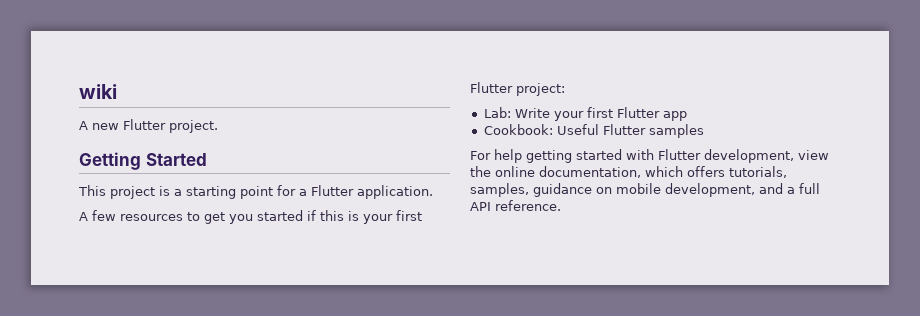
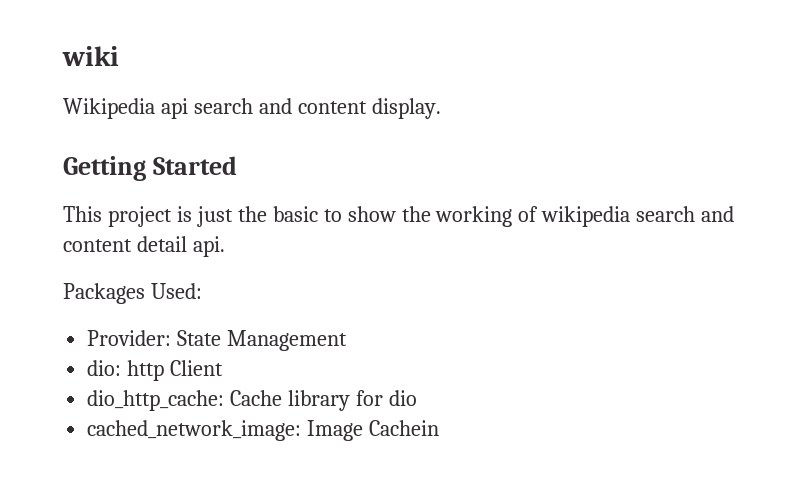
- A new Flutter project.
+ Wikipedia api search and content display.
- This project is a starting point for a Flutter application.
- A few resources to get you started if this is your first Flutter project:
- Lab: Write your first Flutter app
- Cookbook: Useful Flutter samples
- For help getting started with Flutter development, view the online documentation, which offers tutorials, samples, guidance on mobile development, and a full API reference.
+ This project is just the basic to show the working of wikipedia search and content detail api.
+ Packages Used:
+ Provider: State Management
+ dio: http Client
+ dio_http_cache: Cache library for dio
+ cached_network_image: Image Cachein

